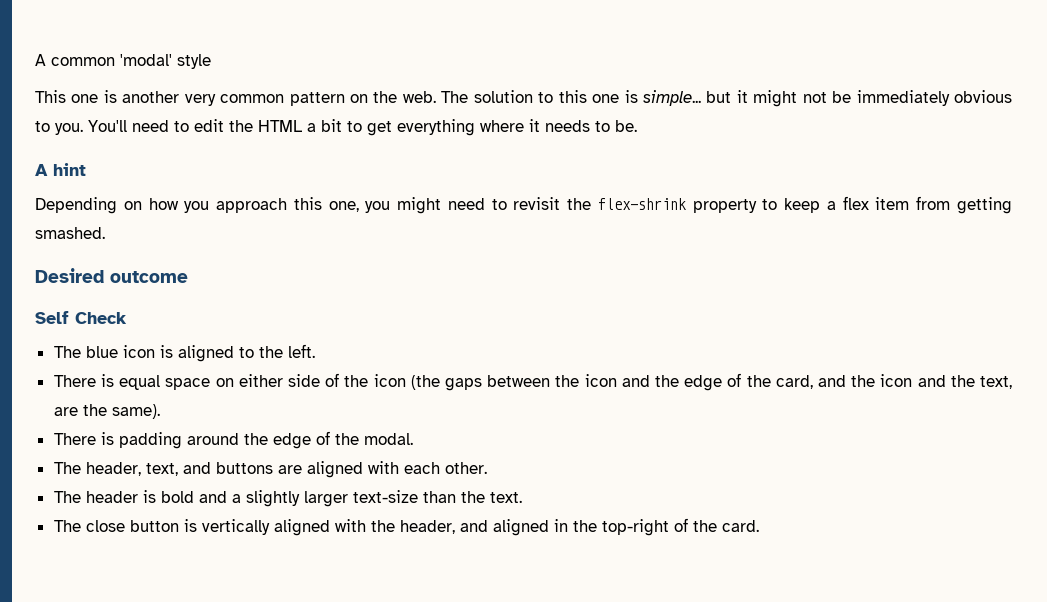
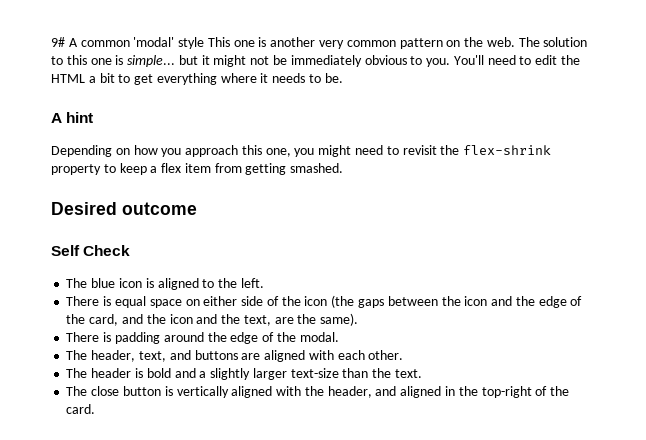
- A common 'modal' style
- This one is another very common pattern on the web.
+ 9# A common 'modal' style This one is another very common pattern on the web.

